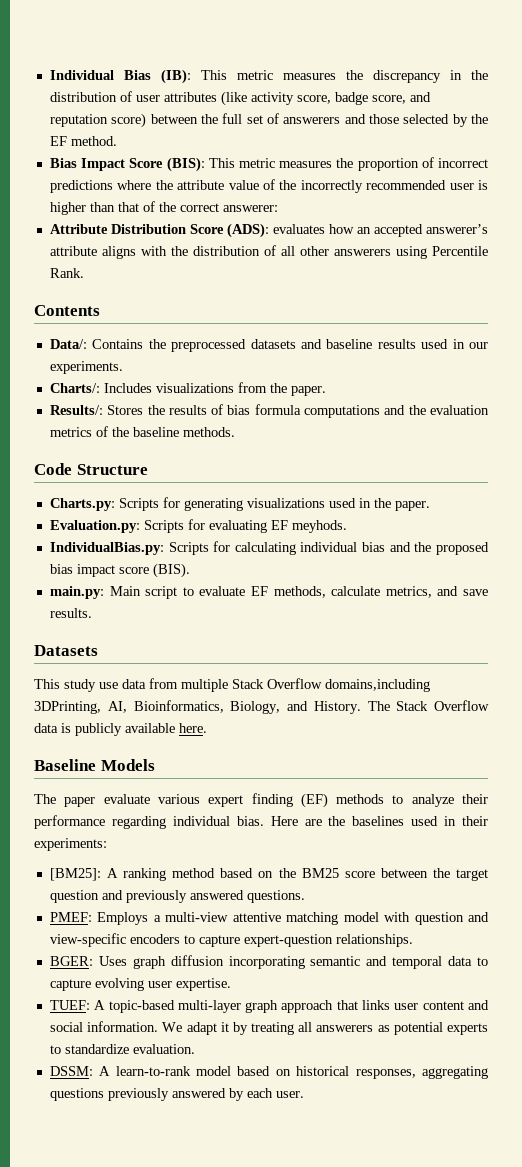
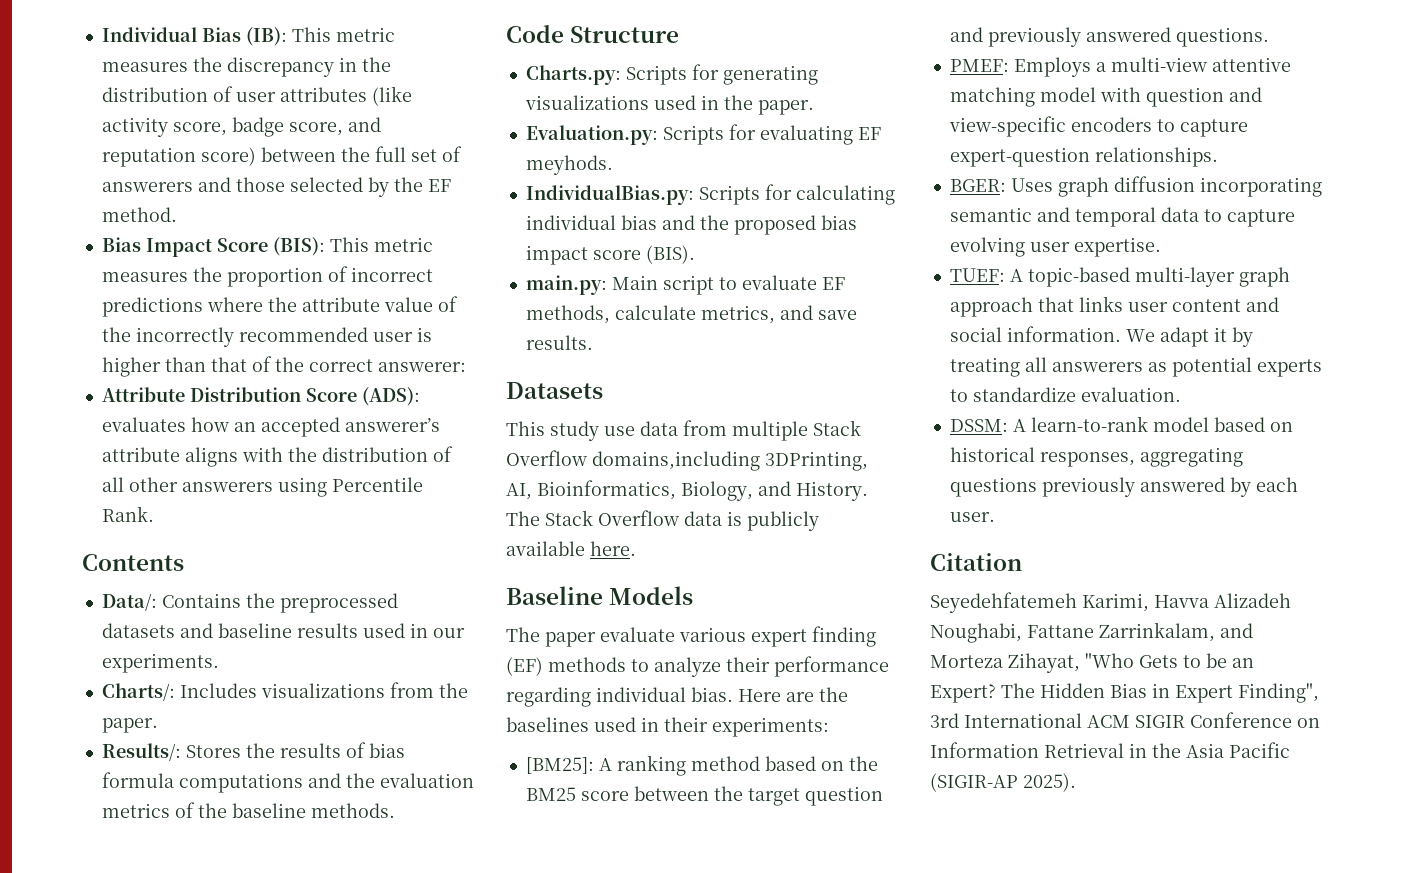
+ Citation
+ Seyedehfatemeh Karimi, Havva Alizadeh Noughabi, Fattane Zarrinkalam, and Morteza Zihayat, "Who Gets to be an Expert? The Hidden Bias in Expert Finding", 3rd International ACM SIGIR Conference on Information Retrieval in the Asia Pacific (SIGIR-AP 2025).

